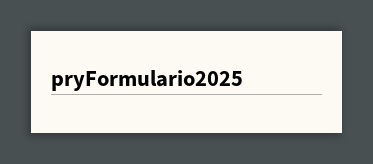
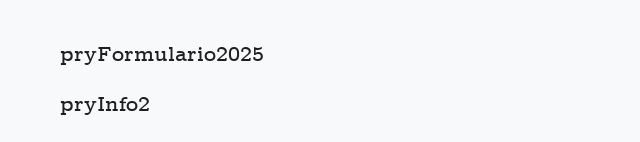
+ pryInfo2

